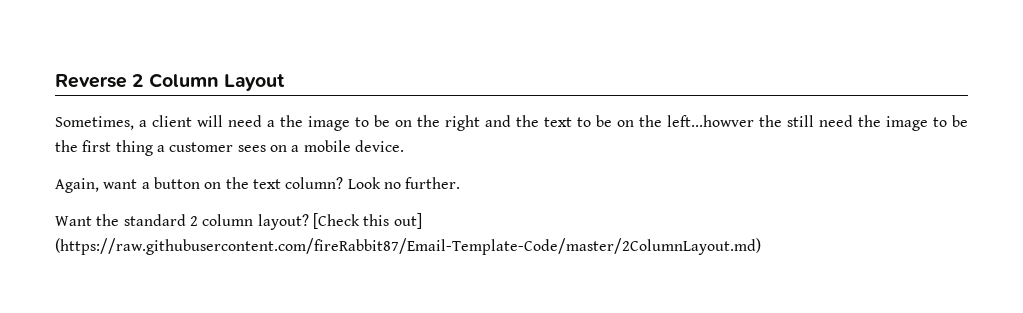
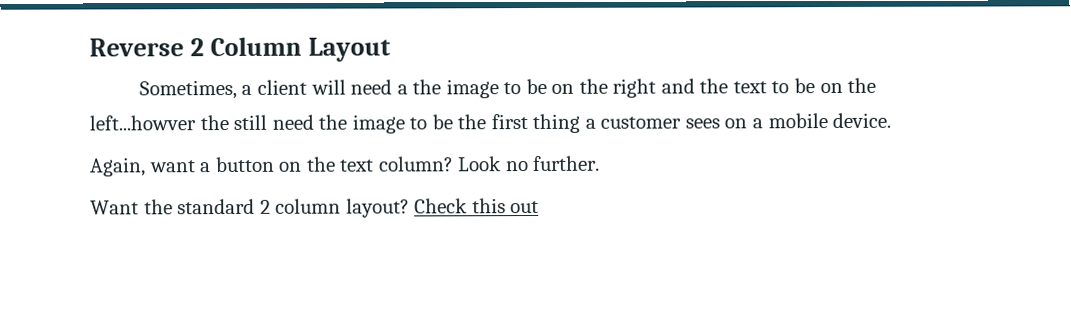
- [Check this out] (https://raw.githubusercontent.com/fireRabbit87/Email-Template-Code/master/2ColumnLayout.md)
+ Check this out

